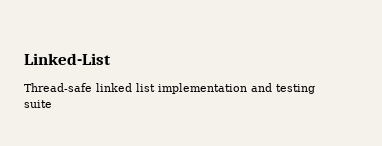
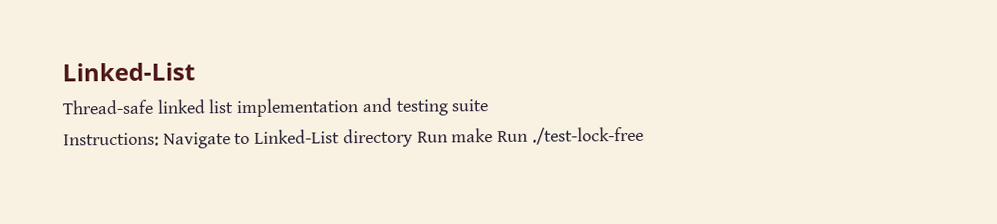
+ Instructions: Navigate to Linked-List directory Run make Run ./test-lock-free

